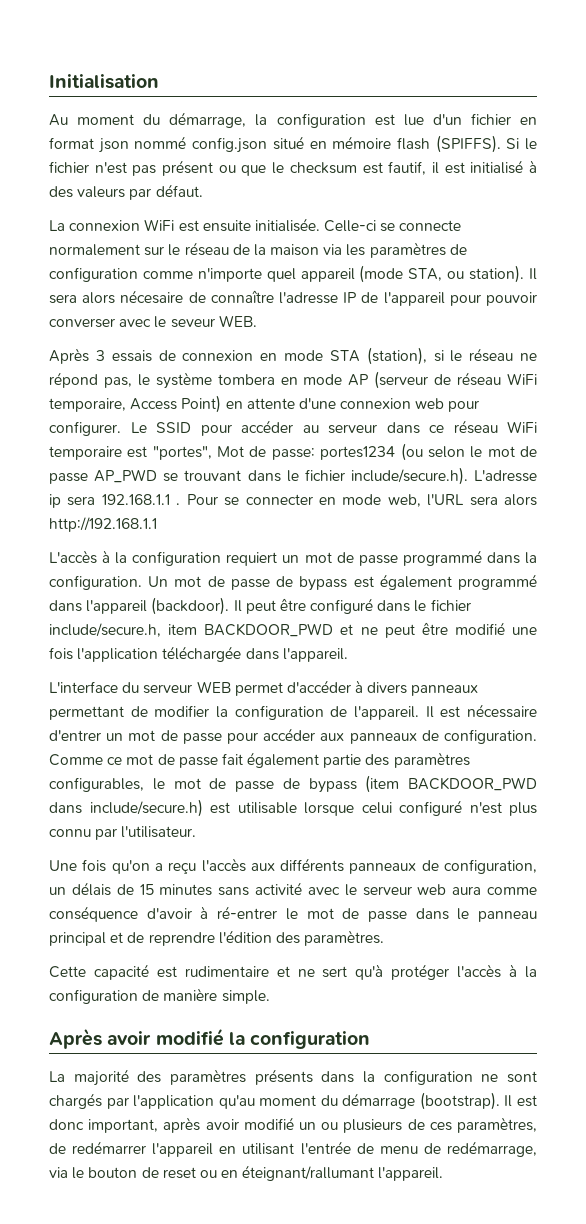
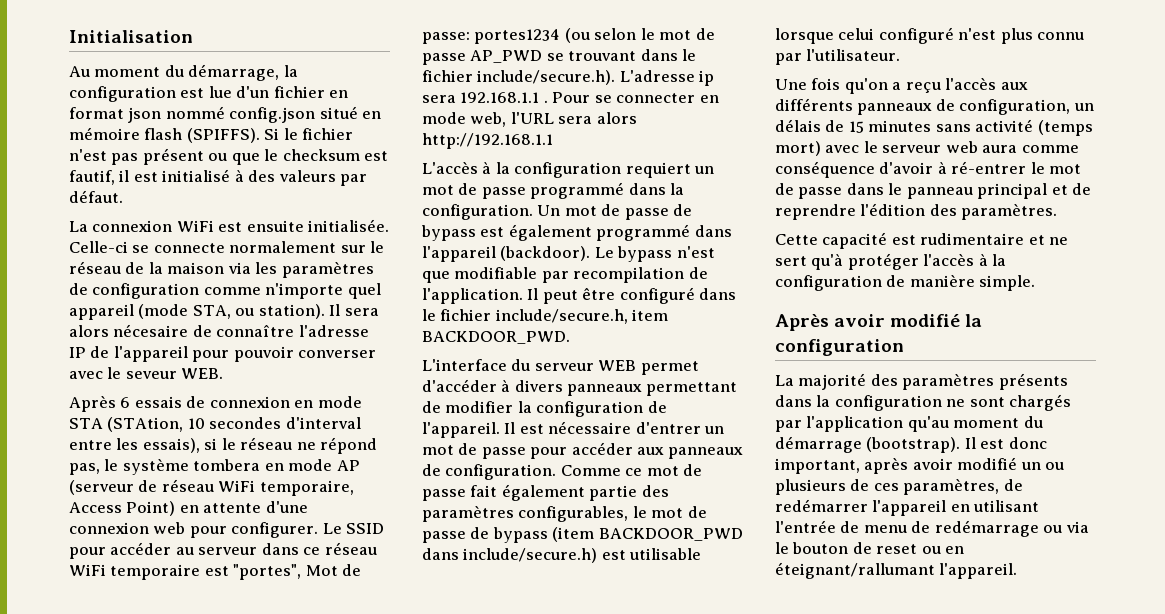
- Après 3 essais de connexion en mode STA (station), si le réseau ne répond pas, le système tombera en mode AP (serveur de réseau WiFi temporaire, Access Point) en attente d'une connexion web pour configurer.
+ Après 6 essais de connexion en mode STA (STAtion, 10 secondes d'interval entre les essais), si le réseau ne répond pas, le système tombera en mode AP (serveur de réseau WiFi temporaire, Access Point) en attente d'une connexion web pour configurer.
+ Le bypass n'est que modifiable par recompilation de l'application.
- Il peut être configuré dans le fichier include/secure.h, item BACKDOOR_PWD et ne peut être modifié une fois l'application téléchargée dans l'appareil.
+ Il peut être configuré dans le fichier include/secure.h, item BACKDOOR_PWD.
- Une fois qu'on a reçu l'accès aux différents panneaux de configuration, un délais de 15 minutes sans activité avec le serveur web aura comme conséquence d'avoir à ré-entrer le mot de passe dans le panneau principal et de reprendre l'édition des paramètres.
+ Une fois qu'on a reçu l'accès aux différents panneaux de configuration, un délais de 15 minutes sans activité (temps mort) avec le serveur web aura comme conséquence d'avoir à ré-entrer le mot de passe dans le panneau principal et de reprendre l'édition des paramètres.
- Il est donc important, après avoir modifié un ou plusieurs de ces paramètres, de redémarrer l'appareil en utilisant l'entrée de menu de redémarrage, via le bouton de reset ou en éteignant/rallumant l'appareil.
+ Il est donc important, après avoir modifié un ou plusieurs de ces paramètres, de redémarrer l'appareil en utilisant l'entrée de menu de redémarrage ou via le bouton de reset ou en éteignant/rallumant l'appareil.

